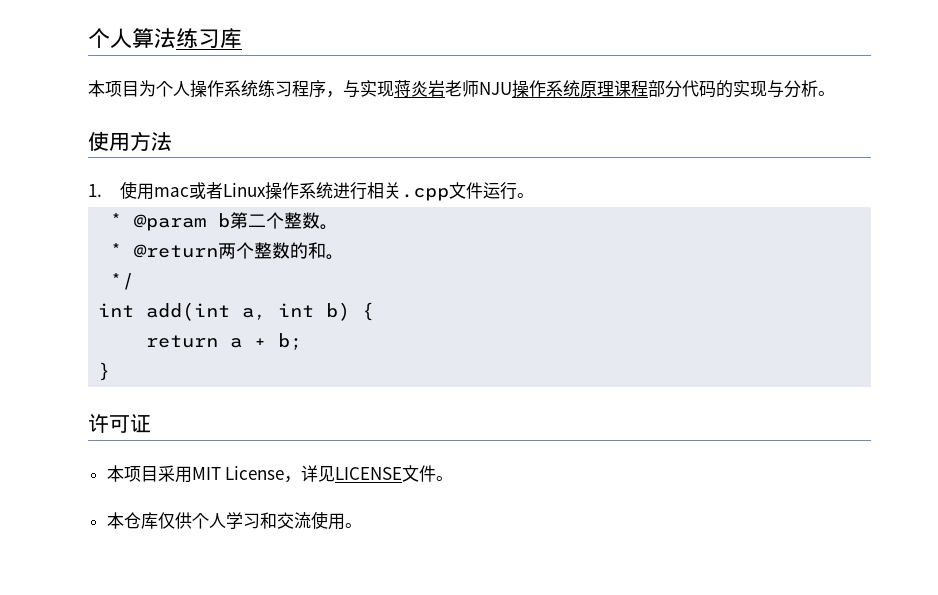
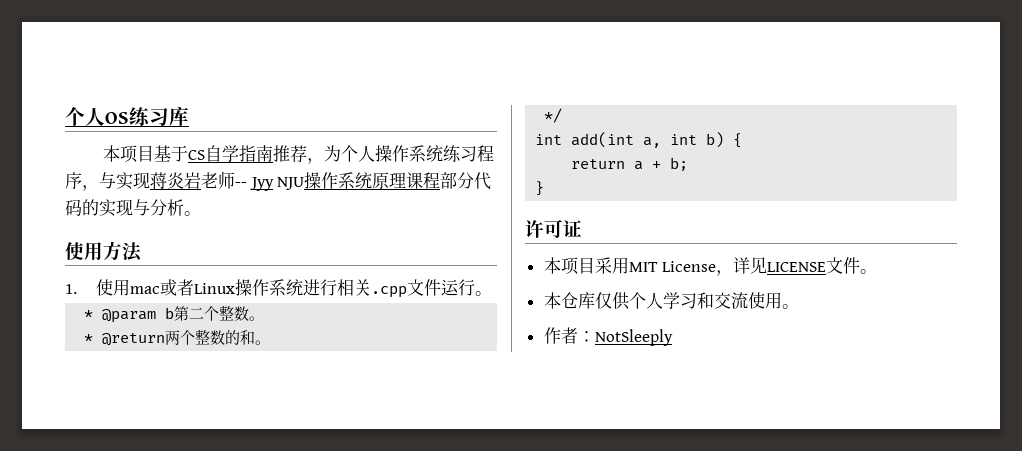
- 个人算法练习库
+ 个人OS练习库
- 本项目为个人操作系统练习程序，与实现蒋炎岩老师NJU操作系统原理课程部分代码的实现与分析。
+ 本项目基于CS自学指南推荐，为个人操作系统练习程序，与实现蒋炎岩老师-- Jyy NJU操作系统原理课程部分代码的实现与分析。
+ 作者：NotSleeply

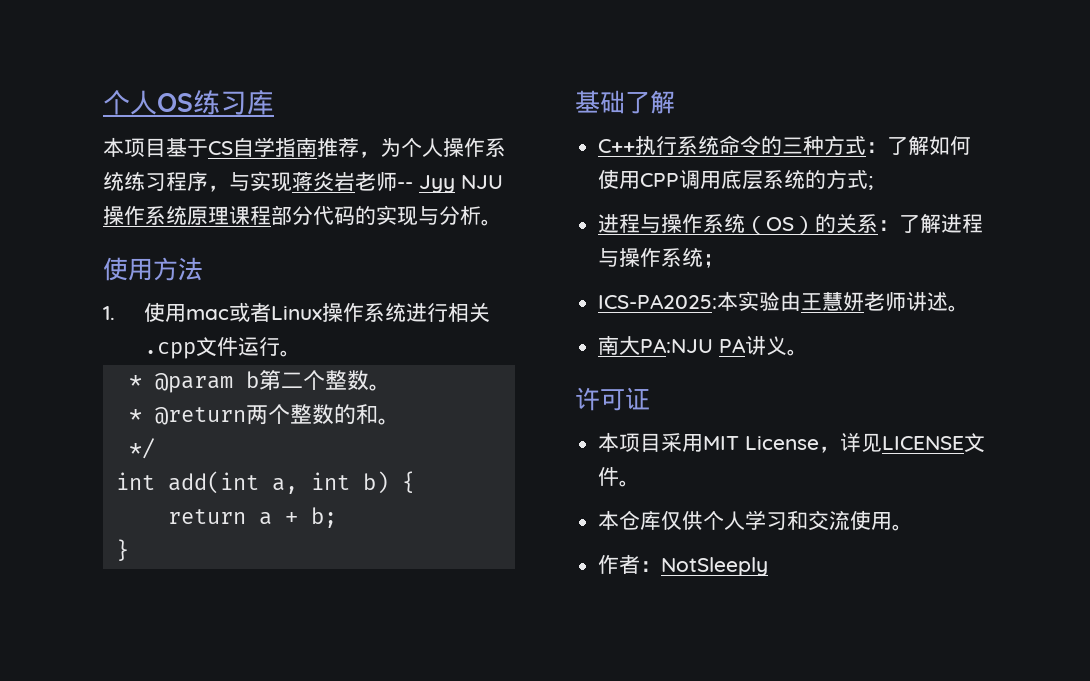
+ 基础了解
+ C++执行系统命令的三种方式：了解如何使用CPP调用底层系统的方式;
+ 进程与操作系统（OS）的关系：了解进程与操作系统；
+ ICS-PA2025:本实验由王慧妍老师讲述。
+ 南大PA:NJU PA讲义。

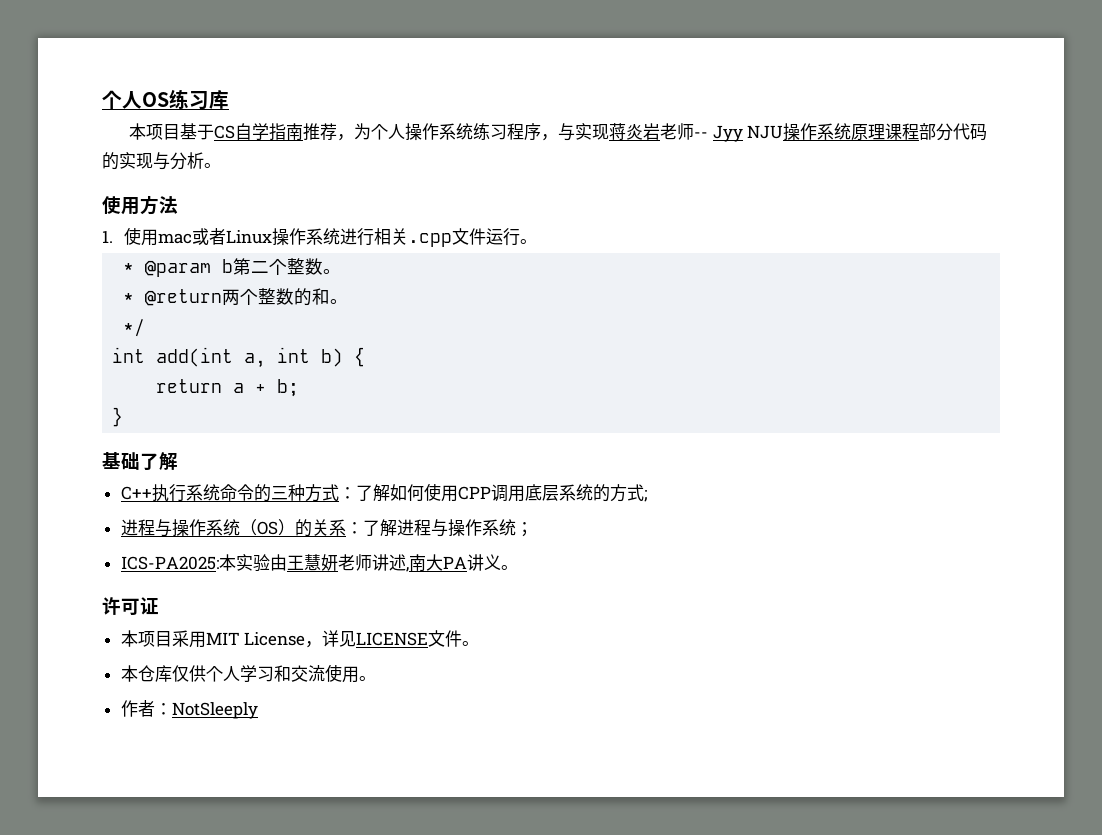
- ICS-PA2025:本实验由王慧妍老师讲述。
- 南大PA:NJU PA讲义。
+ ICS-PA2025:本实验由王慧妍老师讲述,南大PA讲义。

